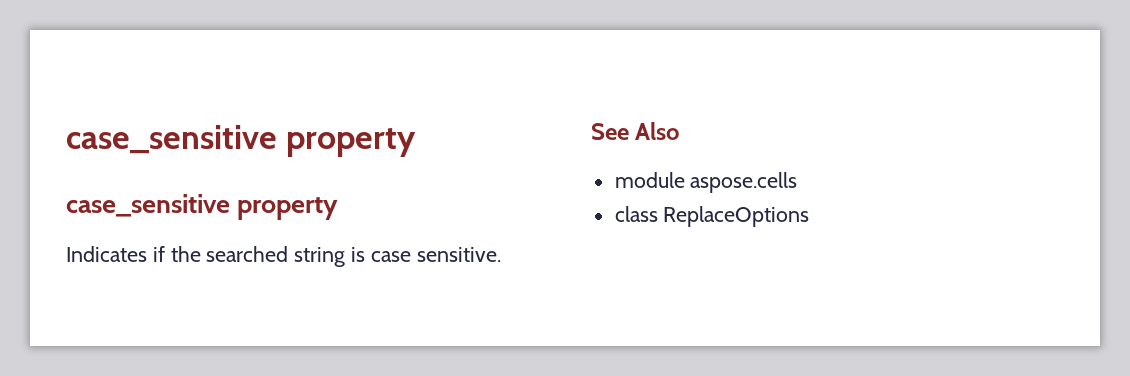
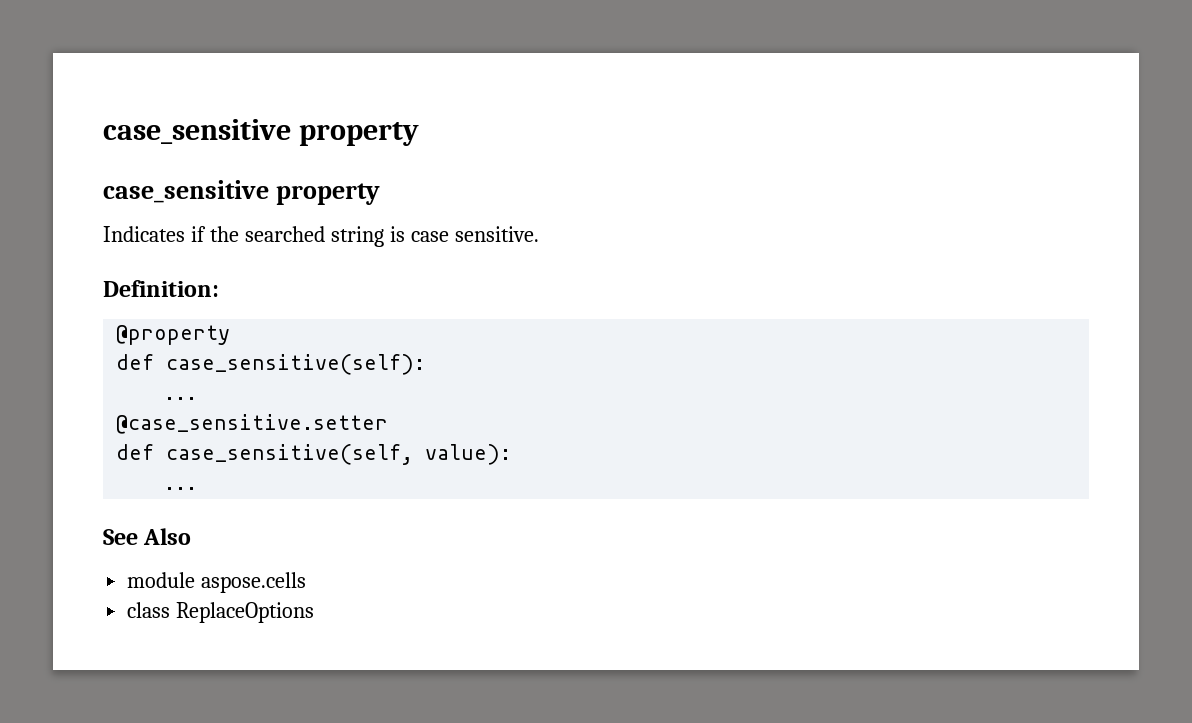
+ Definition:
+ @property
+ def case_sensitive(self):
+ ...
+ @case_sensitive.setter
+ def case_sensitive(self, value):
+ ...

